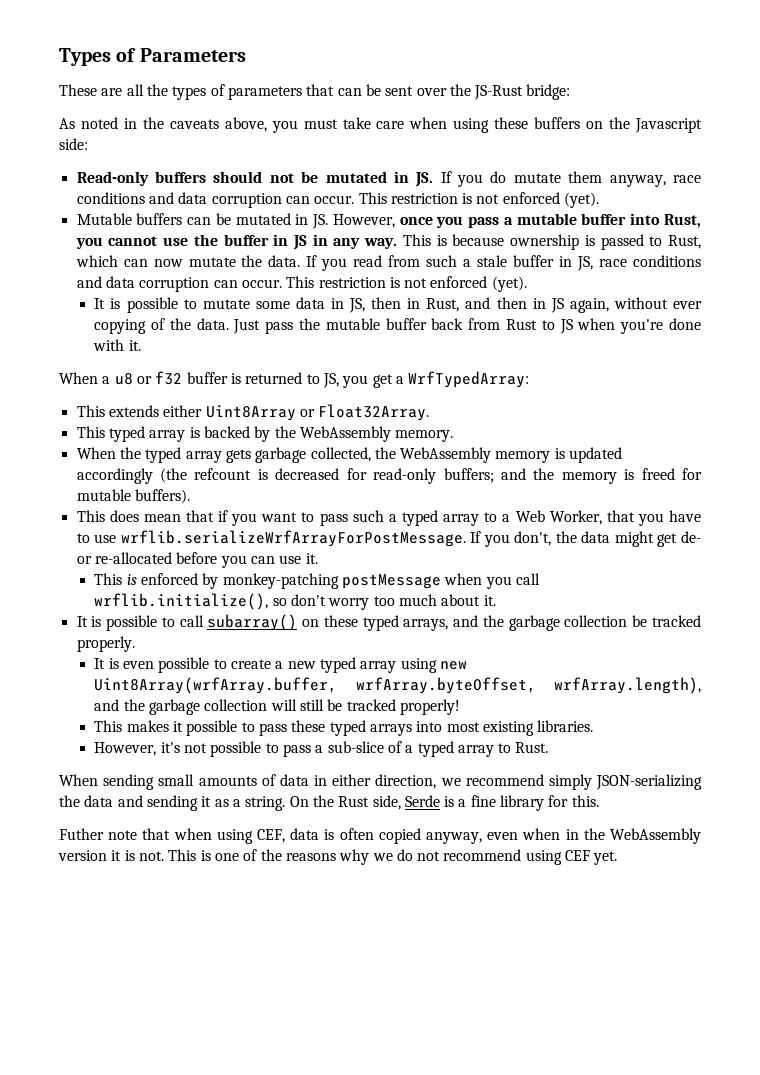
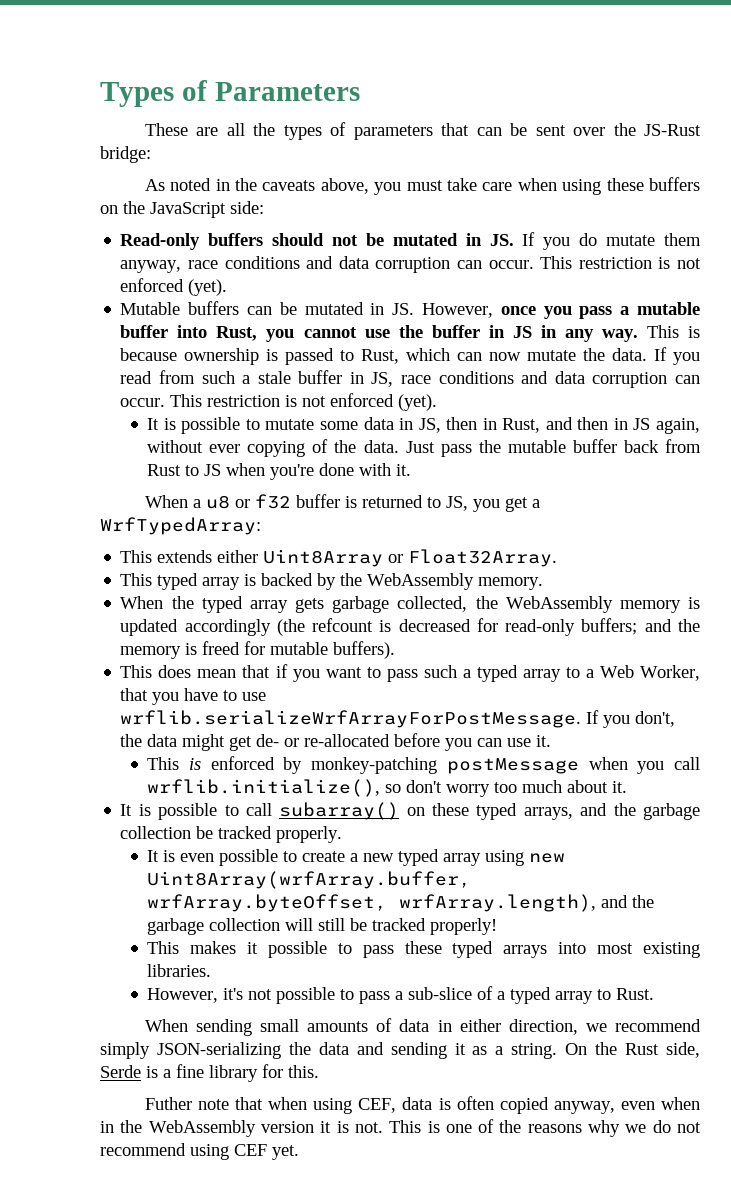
- As noted in the caveats above, you must take care when using these buffers on the Javascript side:
+ As noted in the caveats above, you must take care when using these buffers on the JavaScript side:

